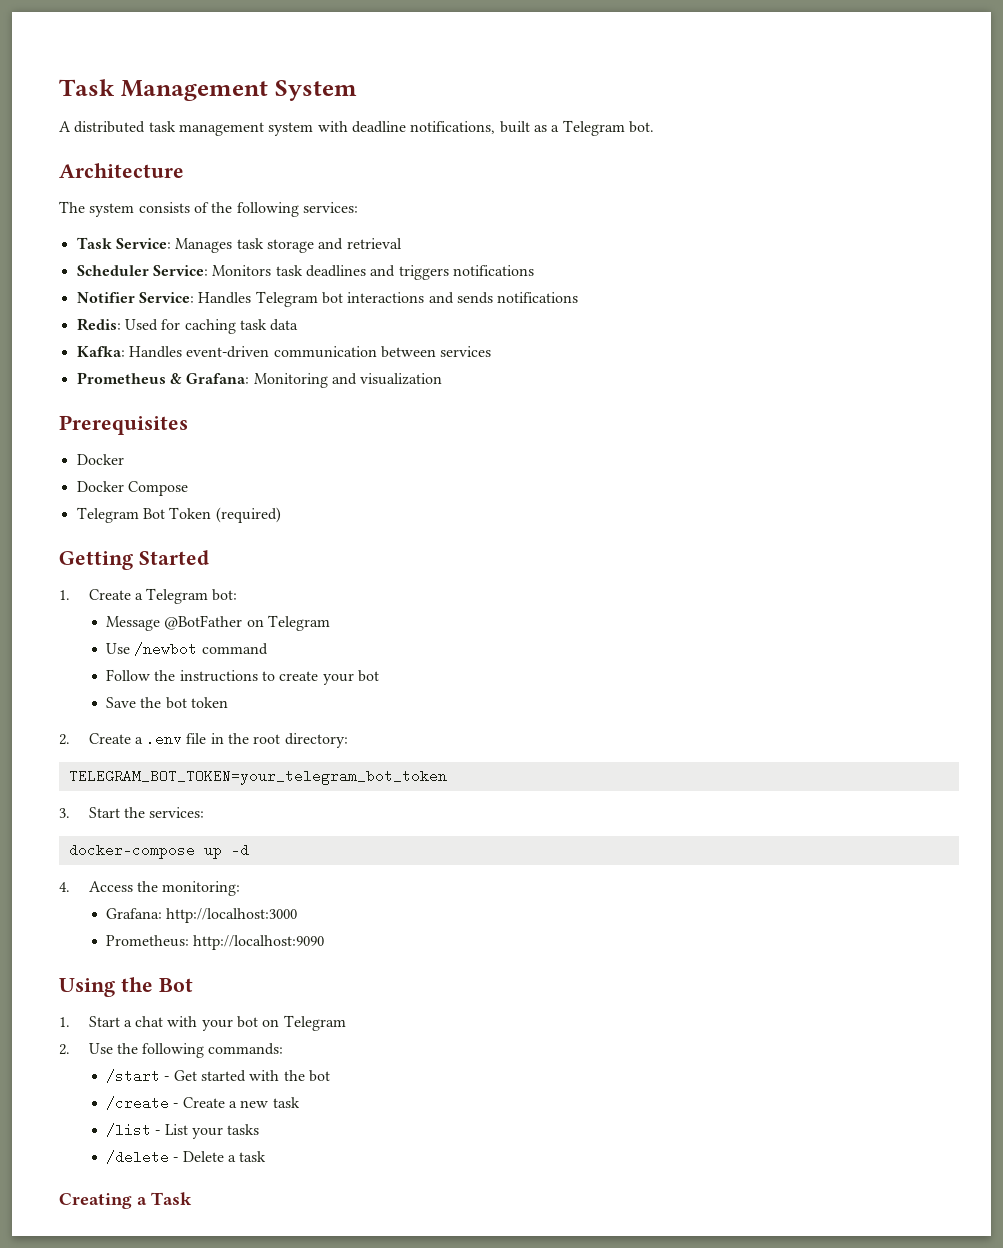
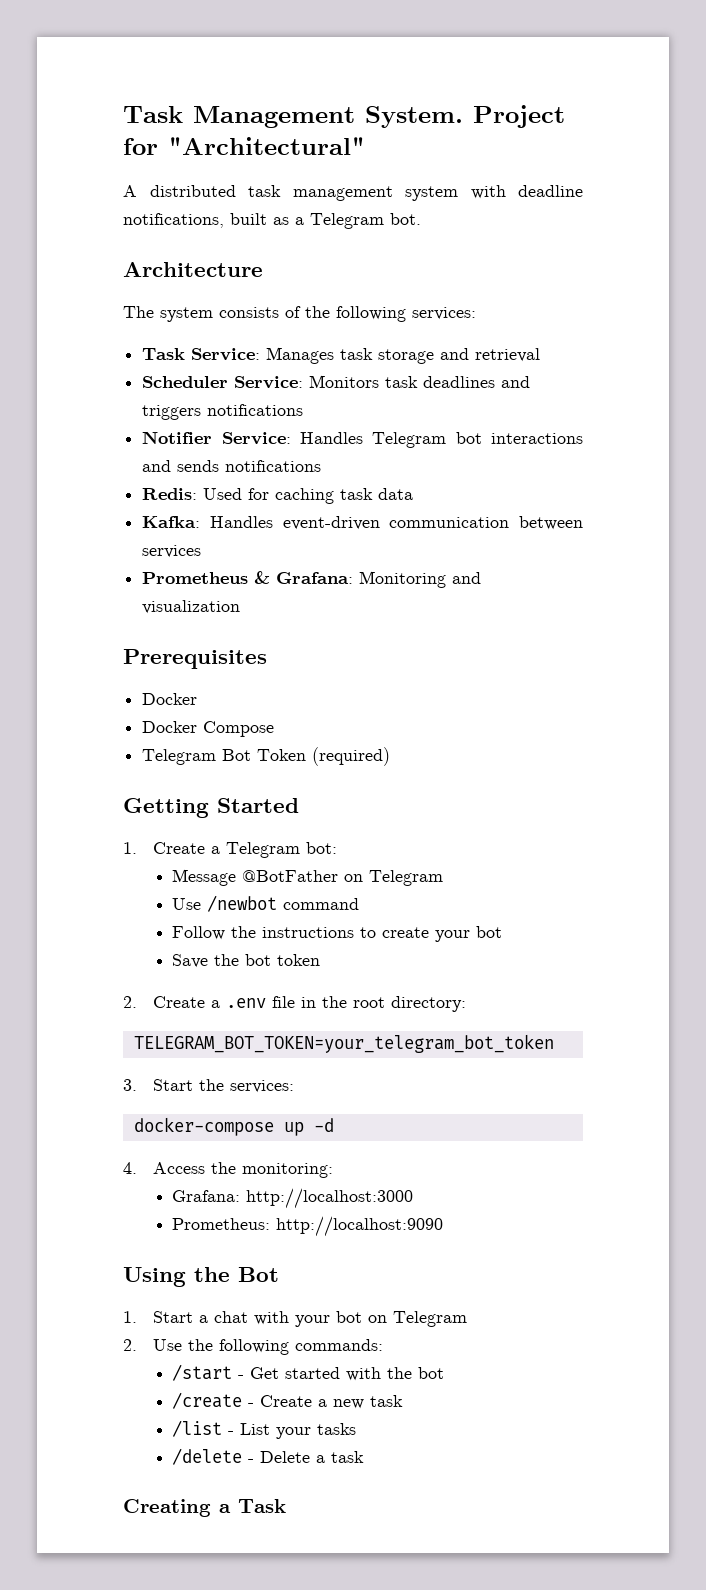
- Task Management System
+ Task Management System. Project for "Architectural"

